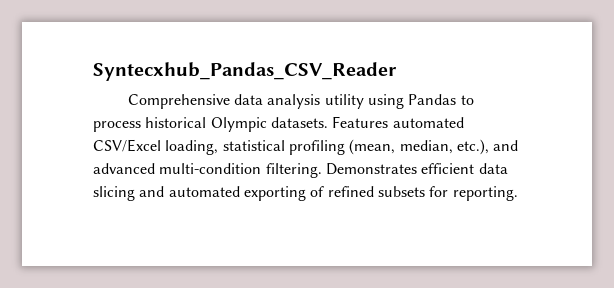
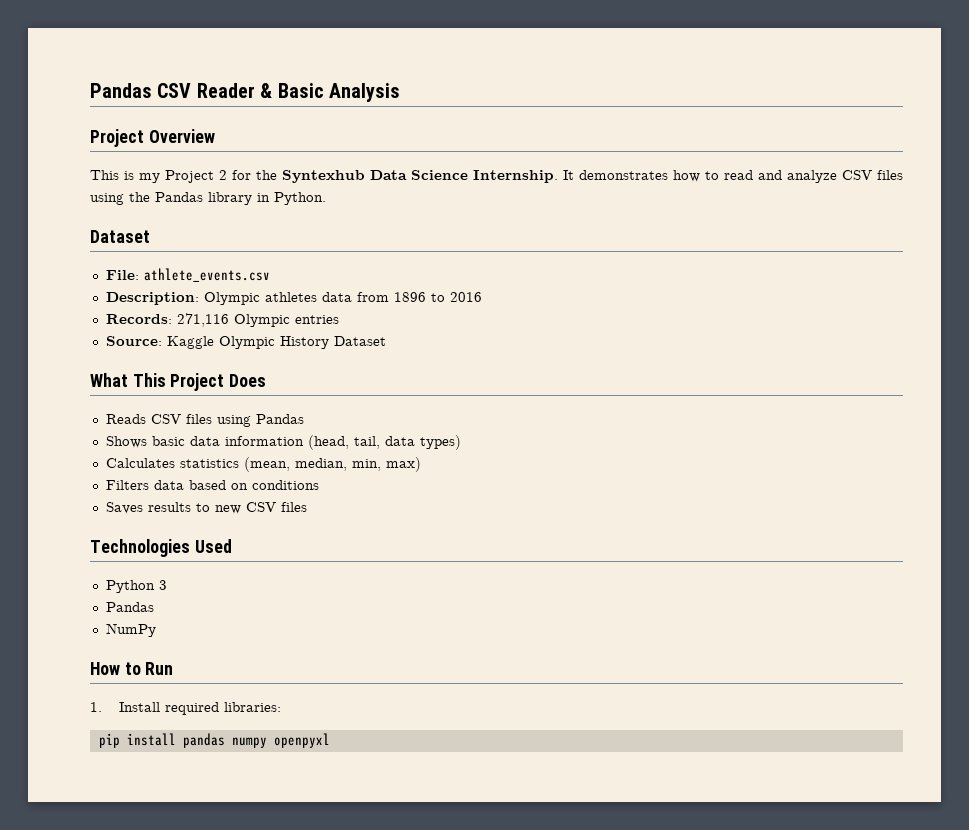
- Syntecxhub_Pandas_CSV_Reader
- Comprehensive data analysis utility using Pandas to process historical Olympic datasets. Features automated CSV/Excel loading, statistical profiling (mean, median, etc.), and advanced multi-condition filtering. Demonstrates efficient data slicing and automated exporting of refined subsets for reporting.
+ Pandas CSV Reader & Basic Analysis
+ Project Overview
+ This is my Project 2 for the Syntexhub Data Science Internship. It demonstrates how to read and analyze CSV files using the Pandas library in Python.
+ Dataset
+ File: athlete_events.csv
+ Description: Olympic athletes data from 1896 to 2016
+ Records: 271,116 Olympic entries
+ Source: Kaggle Olympic History Dataset
+ What This Project Does
+ Reads CSV files using Pandas
+ Shows basic data information (head, tail, data types)
+ Calculates statistics (mean, median, min, max)
+ Filters data based on conditions
+ Saves results to new CSV files
+ Technologies Used
+ Python 3
+ Pandas
+ NumPy
+ How to Run
+ 1. Install required libraries:
+ pip install pandas numpy openpyxl

